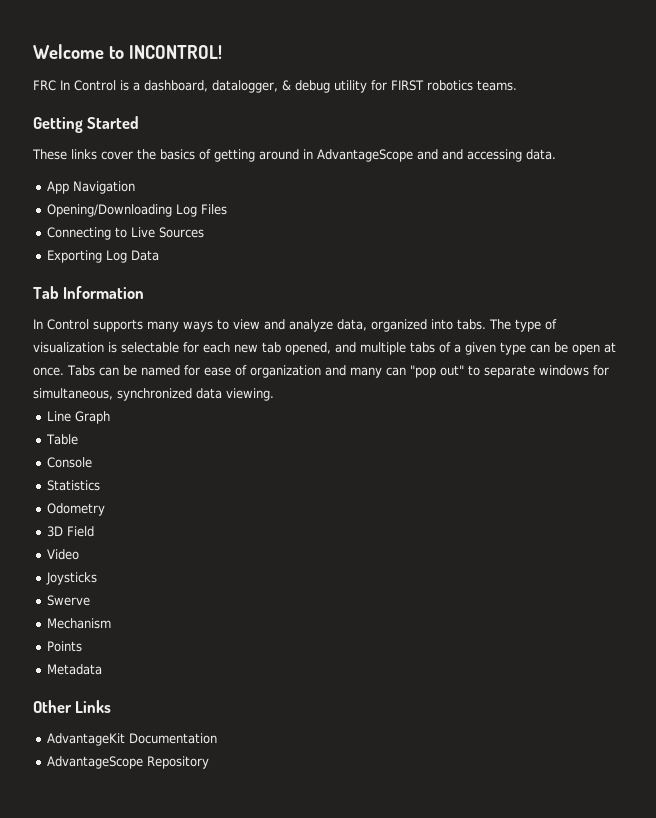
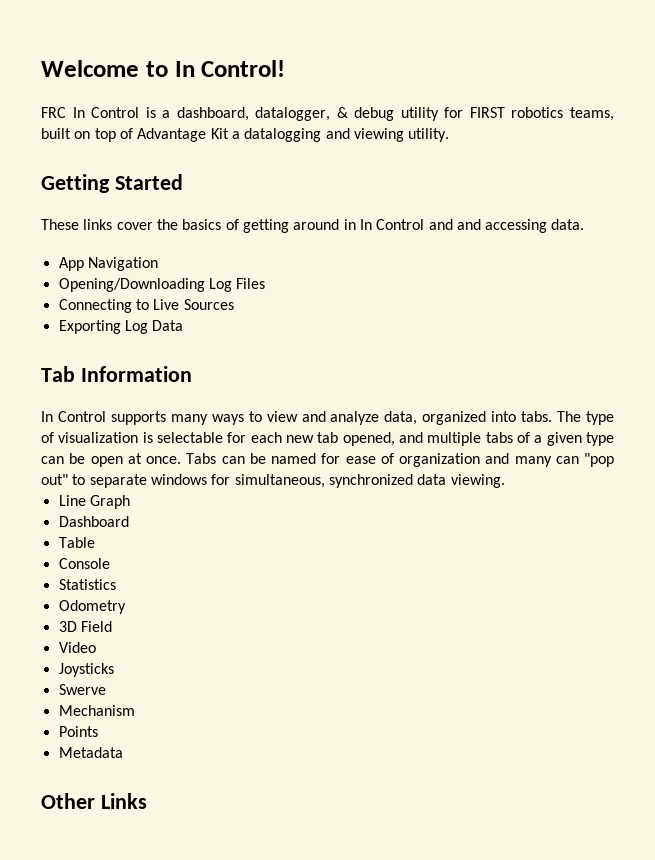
- Welcome to INCONTROL!
+ Welcome to In Control!
- FRC In Control is a dashboard, datalogger, & debug utility for FIRST robotics teams.
+ FRC In Control is a dashboard, datalogger, & debug utility for FIRST robotics teams, built on top of Advantage Kit a datalogging and viewing utility.
- These links cover the basics of getting around in AdvantageScope and and accessing data.
+ These links cover the basics of getting around in In Control and and accessing data.
+ Dashboard
- AdvantageKit Documentation
- AdvantageScope Repository

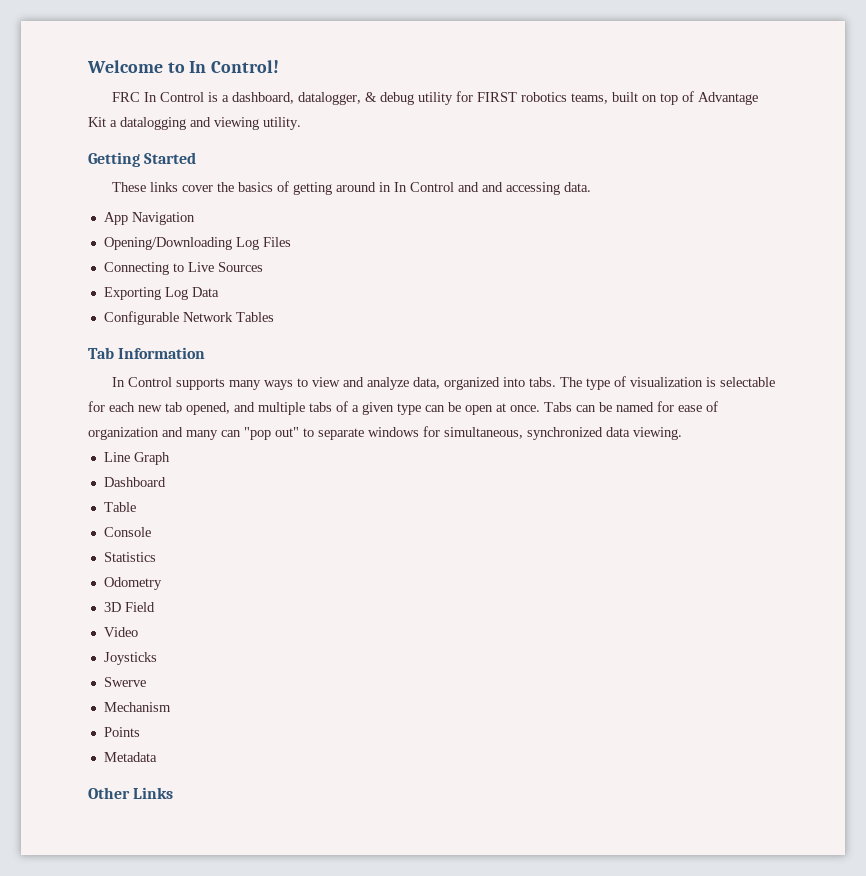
+ Configurable Network Tables

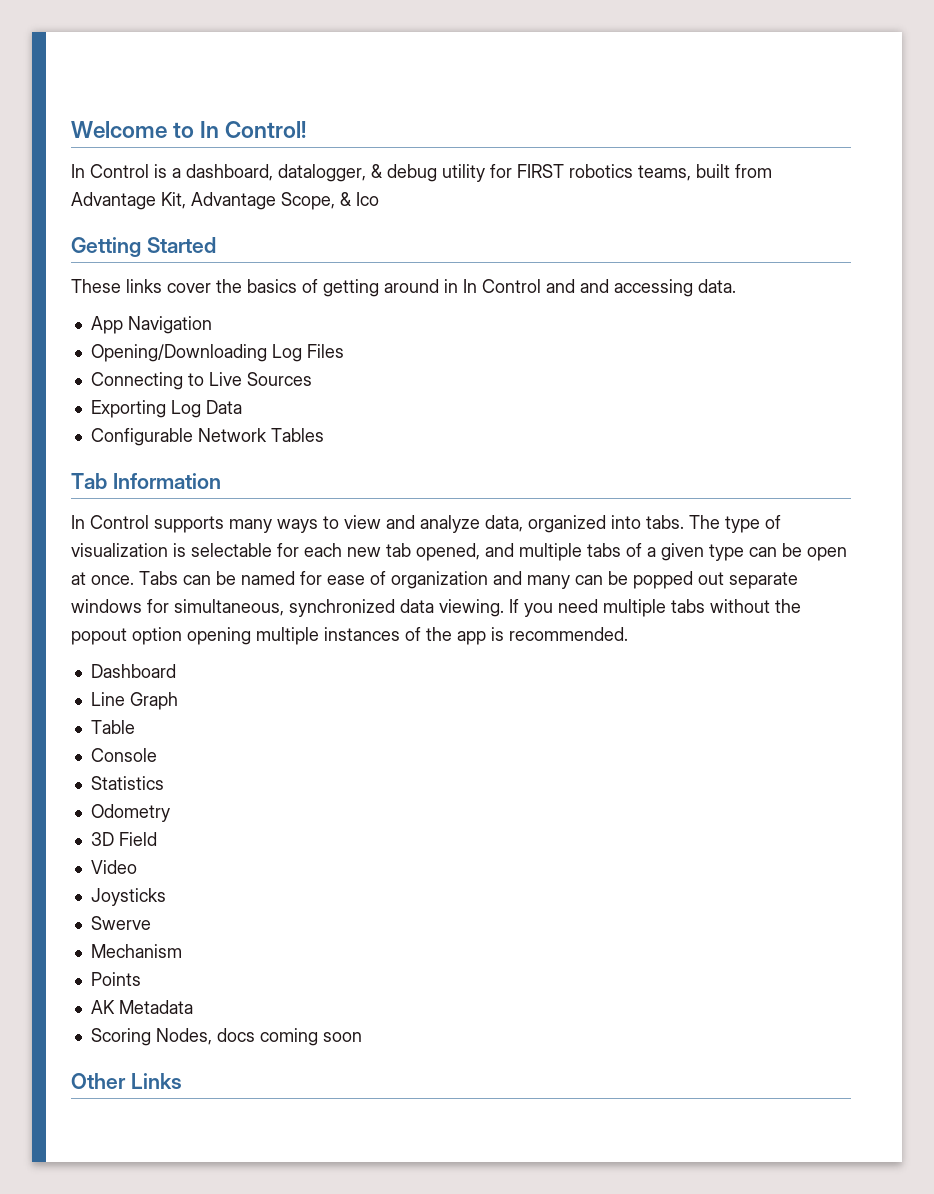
- FRC In Control is a dashboard, datalogger, & debug utility for FIRST robotics teams, built on top of Advantage Kit a datalogging and viewing utility.
+ In Control is a dashboard, datalogger, & debug utility for FIRST robotics teams, built from Advantage Kit, Advantage Scope, & Ico
- Tabs can be named for ease of organization and many can "pop out" to separate windows for simultaneous, synchronized data viewing.
+ Tabs can be named for ease of organization and many can be popped out separate windows for simultaneous, synchronized data viewing. If you need multiple tabs without the popout option opening multiple instances of the app is recommended.
+ Dashboard
- Dashboard
- Metadata
+ AK Metadata
+ Scoring Nodes, docs coming soon

